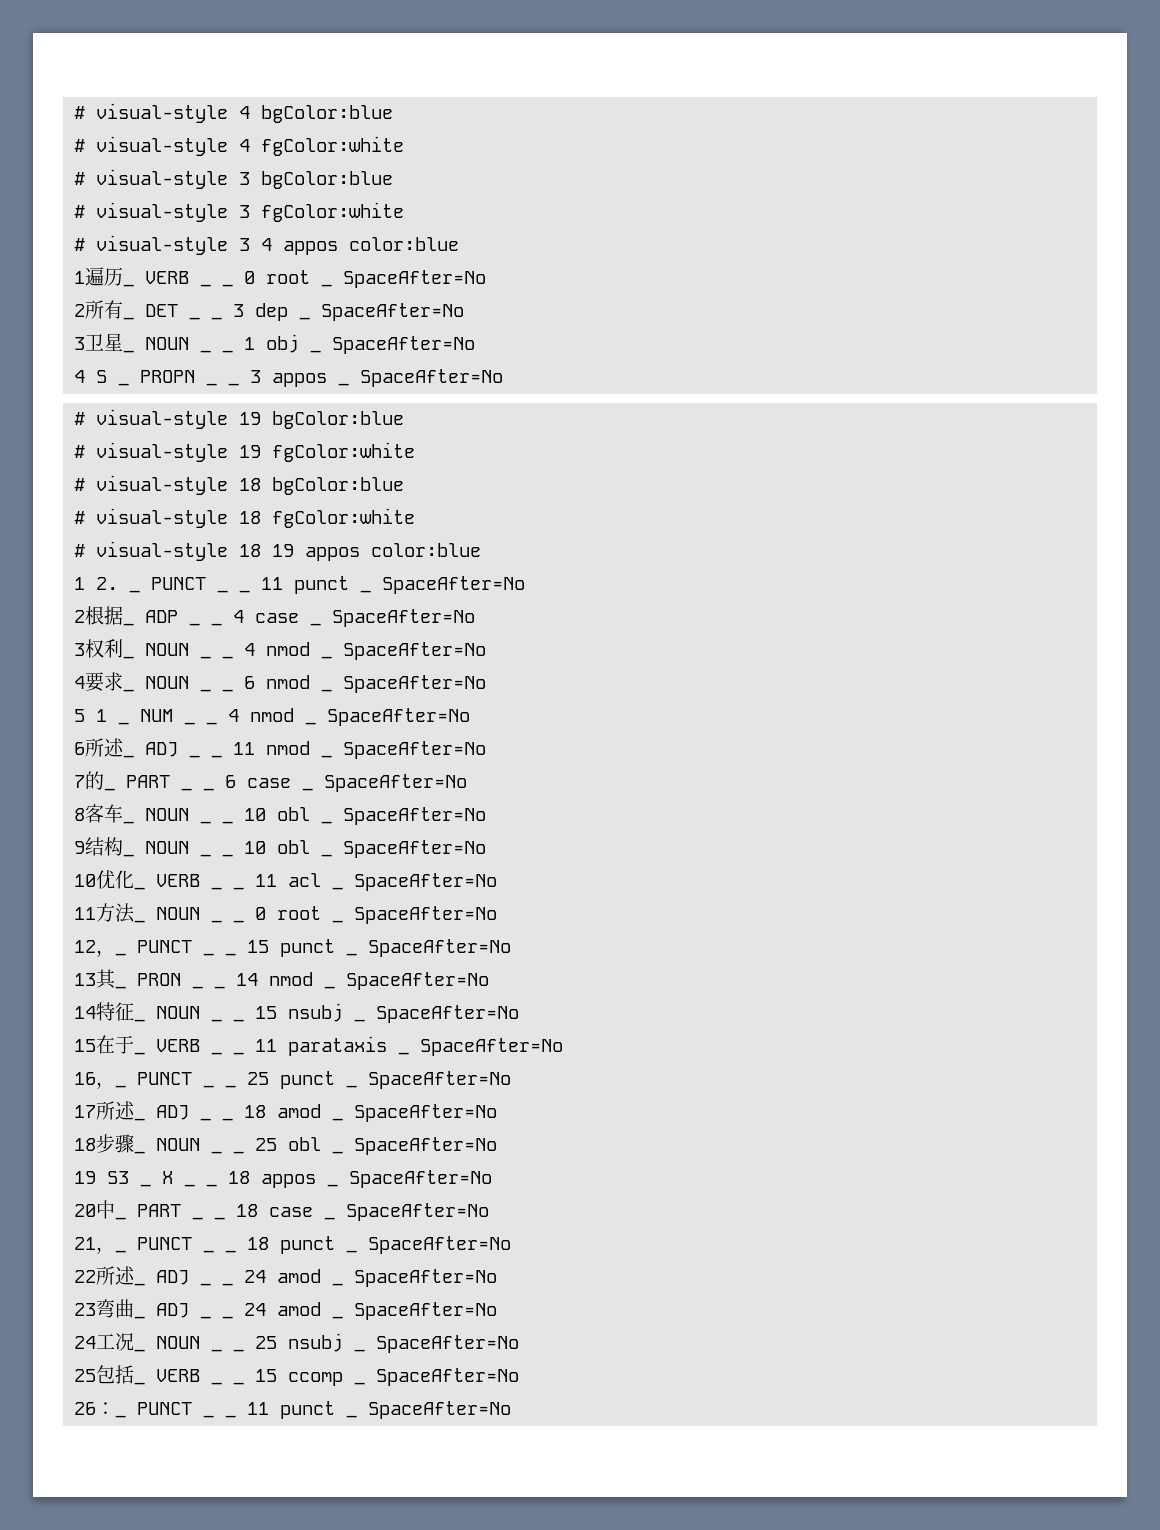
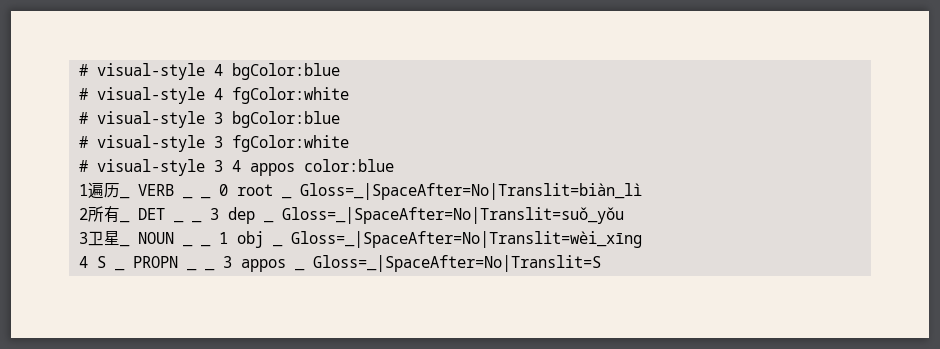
- 1遍历_ VERB _ _ 0 root _ SpaceAfter=No
+ 1遍历_ VERB _ _ 0 root _ Gloss=_|SpaceAfter=No|Translit=biàn_lì
- 2所有_ DET _ _ 3 dep _ SpaceAfter=No
+ 2所有_ DET _ _ 3 dep _ Gloss=_|SpaceAfter=No|Translit=suǒ_yǒu
- 3卫星_ NOUN _ _ 1 obj _ SpaceAfter=No
+ 3卫星_ NOUN _ _ 1 obj _ Gloss=_|SpaceAfter=No|Translit=wèi_xīng
- 4 S _ PROPN _ _ 3 appos _ SpaceAfter=No
- # visual-style 19 bgColor:blue
- # visual-style 19 fgColor:white
- # visual-style 18 bgColor:blue
- # visual-style 18 fgColor:white
- # visual-style 18 19 appos color:blue
- 1 2. _ PUNCT _ _ 11 punct _ SpaceAfter=No
- 2根据_ ADP _ _ 4 case _ SpaceAfter=No
- 3权利_ NOUN _ _ 4 nmod _ SpaceAfter=No
- 4要求_ NOUN _ _ 6 nmod _ SpaceAfter=No
- 5 1 _ NUM _ _ 4 nmod _ SpaceAfter=No
- 6所述_ ADJ _ _ 11 nmod _ SpaceAfter=No
- 7的_ PART _ _ 6 case _ SpaceAfter=No
- 8客车_ NOUN _ _ 10 obl _ SpaceAfter=No
- 9结构_ NOUN _ _ 10 obl _ SpaceAfter=No
- 10优化_ VERB _ _ 11 acl _ SpaceAfter=No
- 11方法_ NOUN _ _ 0 root _ SpaceAfter=No
- 12，_ PUNCT _ _ 15 punct _ SpaceAfter=No
- 13其_ PRON _ _ 14 nmod _ SpaceAfter=No
- 14特征_ NOUN _ _ 15 nsubj _ SpaceAfter=No
- 15在于_ VERB _ _ 11 parataxis _ SpaceAfter=No
- 16，_ PUNCT _ _ 25 punct _ SpaceAfter=No
- 17所述_ ADJ _ _ 18 amod _ SpaceAfter=No
- 18步骤_ NOUN _ _ 25 obl _ SpaceAfter=No
- 19 S3 _ X _ _ 18 appos _ SpaceAfter=No
- 20中_ PART _ _ 18 case _ SpaceAfter=No
- 21，_ PUNCT _ _ 18 punct _ SpaceAfter=No
- 22所述_ ADJ _ _ 24 amod _ SpaceAfter=No
- 23弯曲_ ADJ _ _ 24 amod _ SpaceAfter=No
- 24工况_ NOUN _ _ 25 nsubj _ SpaceAfter=No
- 25包括_ VERB _ _ 15 ccomp _ SpaceAfter=No
- 26：_ PUNCT _ _ 11 punct _ SpaceAfter=No
+ 4 S _ PROPN _ _ 3 appos _ Gloss=_|SpaceAfter=No|Translit=S

